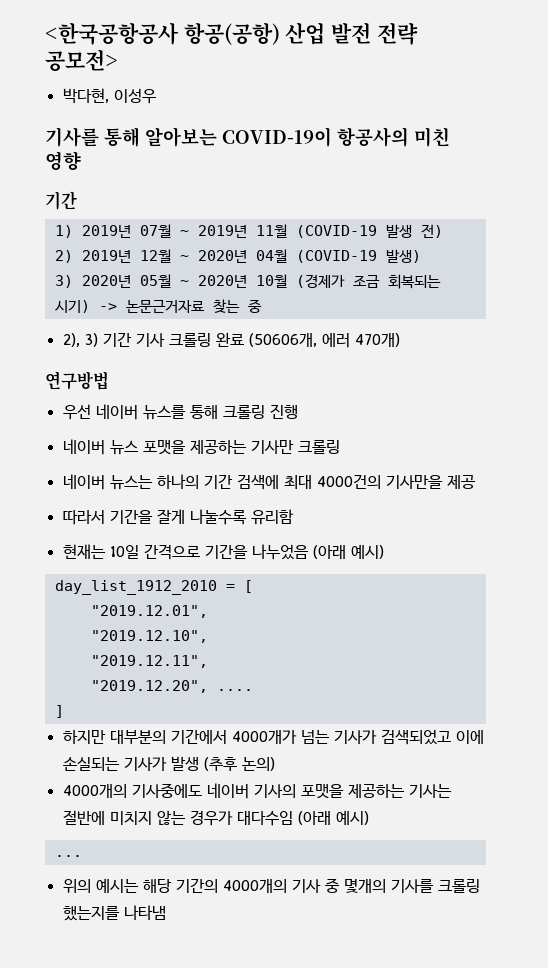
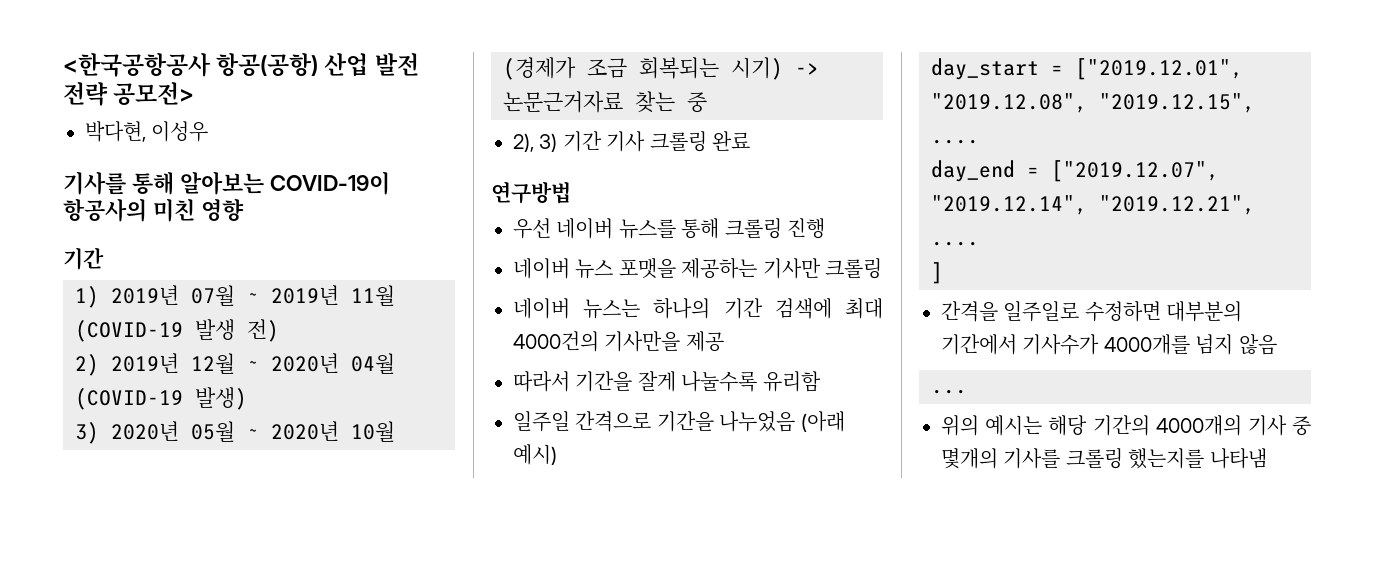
- 2), 3) 기간 기사 크롤링 완료 (50606개, 에러 470개)
+ 2), 3) 기간 기사 크롤링 완료
- 현재는 10일 간격으로 기간을 나누었음 (아래 예시)
+ 일주일 간격으로 기간을 나누었음 (아래 예시)
- day_list_1912_2010 = [
- "2019.12.01",
- "2019.12.10",
- "2019.12.11",
- "2019.12.20", ....
+ day_start = ["2019.12.01", "2019.12.08", "2019.12.15", ....
+ day_end = ["2019.12.07", "2019.12.14", "2019.12.21", ....
  ]
- 하지만 대부분의 기간에서 4000개가 넘는 기사가 검색되었고 이에 손실되는 기사가 발생 (추후 논의)
- 4000개의 기사중에도 네이버 기사의 포맷을 제공하는 기사는 절반에 미치지 않는 경우가 대다수임 (아래 예시)
+ 간격을 일주일로 수정하면 대부분의 기간에서 기사수가 4000개를 넘지 않음

